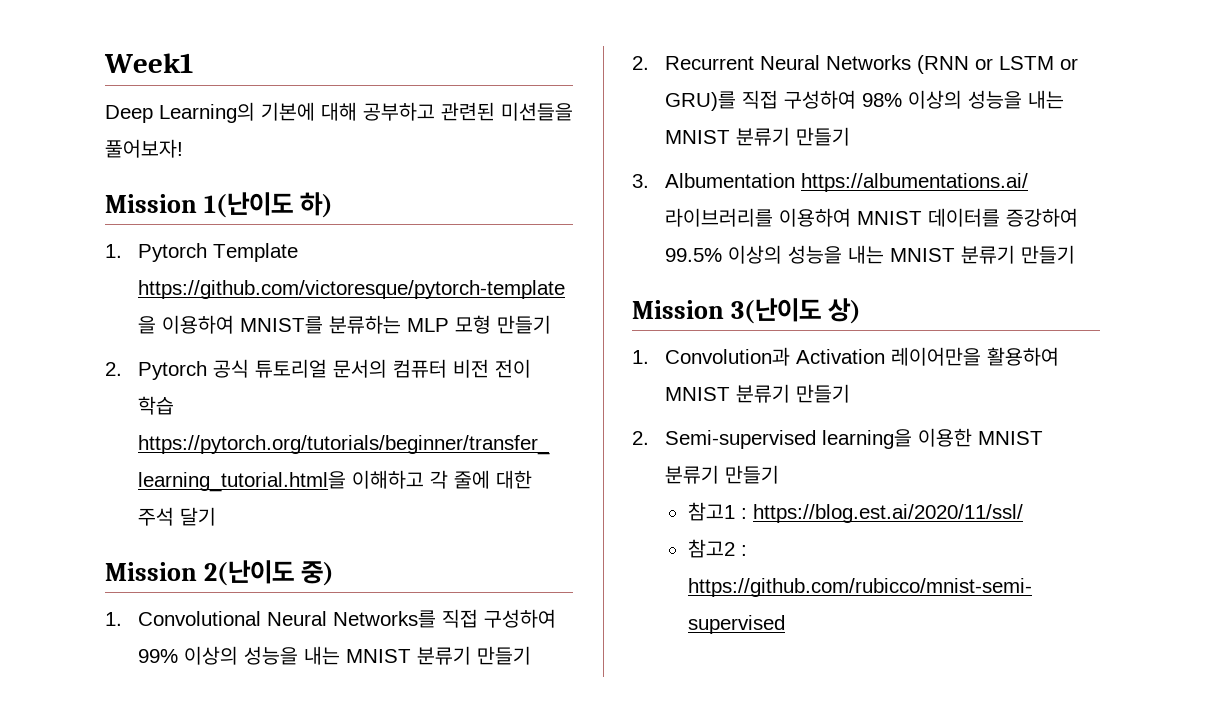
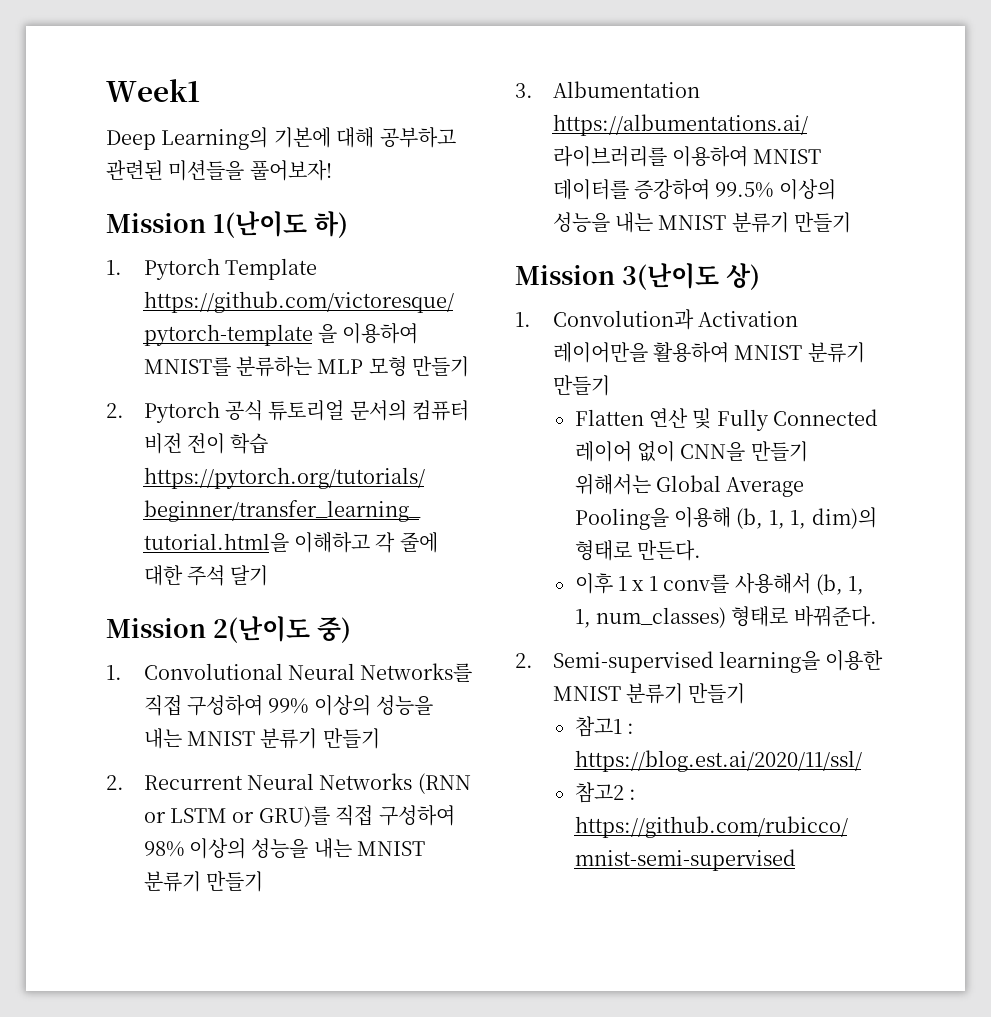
+ Flatten 연산 및 Fully Connected 레이어 없이 CNN을 만들기 위해서는 Global Average Pooling을 이용해 (b, 1, 1, dim)의 형태로 만든다.
+ 이후 1 x 1 conv를 사용해서 (b, 1, 1, num_classes) 형태로 바꿔준다.

